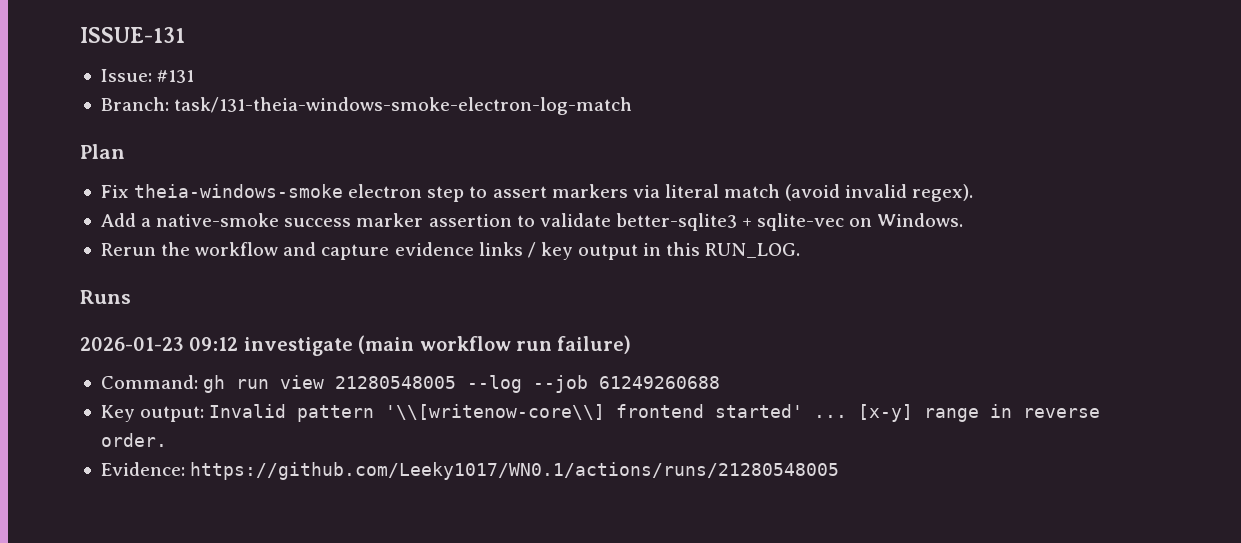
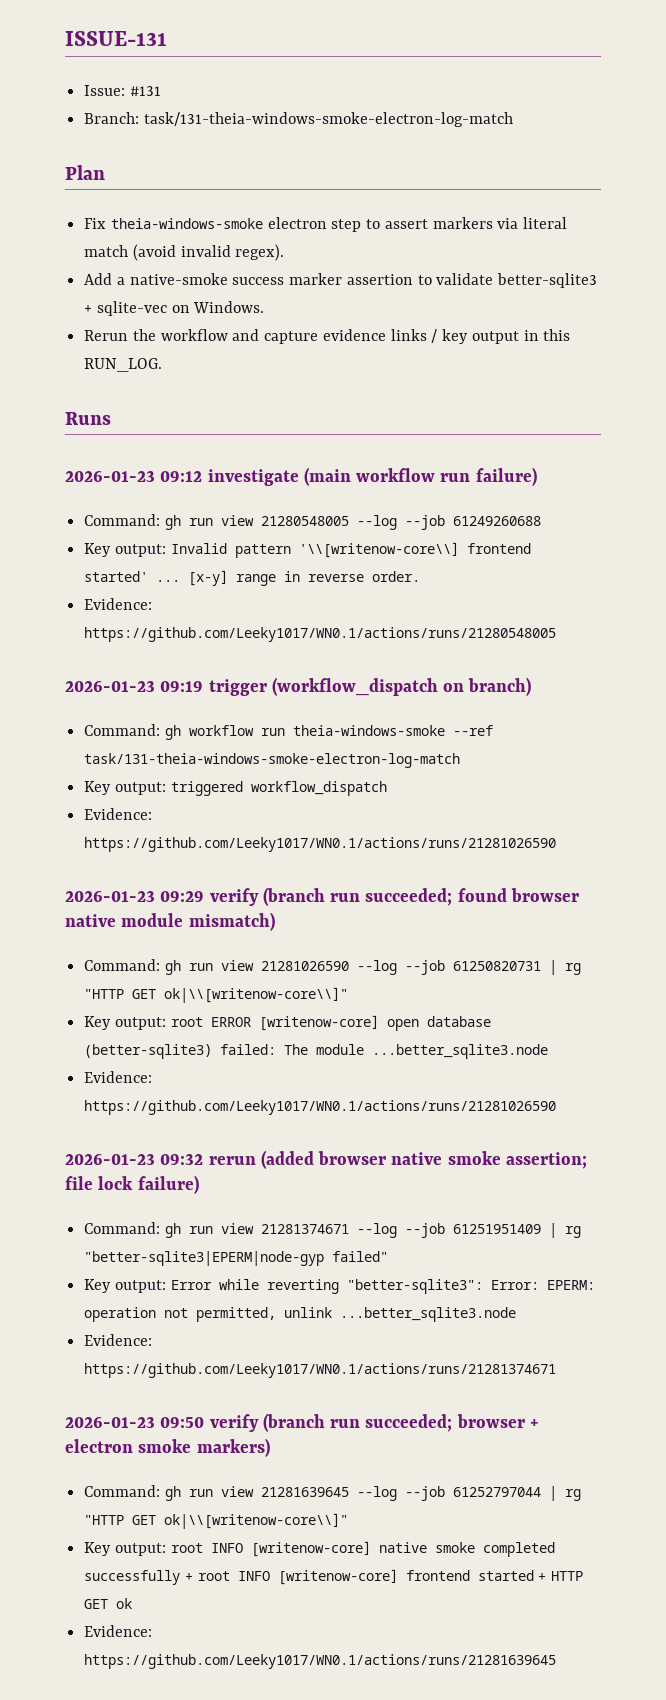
+ 2026-01-23 09:19 trigger (workflow_dispatch on branch)
+ Command: gh workflow run theia-windows-smoke --ref task/131-theia-windows-smoke-electron-log-match
+ Key output: triggered workflow_dispatch
+ Evidence: https://github.com/Leeky1017/WN0.1/actions/runs/21281026590
+ 2026-01-23 09:29 verify (branch run succeeded; found browser native module mismatch)
+ Command: gh run view 21281026590 --log --job 61250820731 | rg "HTTP GET ok|\\[writenow-core\\]"
+ Key output: root ERROR [writenow-core] open database (better-sqlite3) failed: The module ...better_sqlite3.node
+ Evidence: https://github.com/Leeky1017/WN0.1/actions/runs/21281026590
+ 2026-01-23 09:32 rerun (added browser native smoke assertion; file lock failure)
+ Command: gh run view 21281374671 --log --job 61251951409 | rg "better-sqlite3|EPERM|node-gyp failed"
+ Key output: Error while reverting "better-sqlite3": Error: EPERM: operation not permitted, unlink ...better_sqlite3.node
+ Evidence: https://github.com/Leeky1017/WN0.1/actions/runs/21281374671
+ 2026-01-23 09:50 verify (branch run succeeded; browser + electron smoke markers)
+ Command: gh run view 21281639645 --log --job 61252797044 | rg "HTTP GET ok|\\[writenow-core\\]"
+ Key output: root INFO [writenow-core] native smoke completed successfully + root INFO [writenow-core] frontend started + HTTP GET ok
+ Evidence: https://github.com/Leeky1017/WN0.1/actions/runs/21281639645

